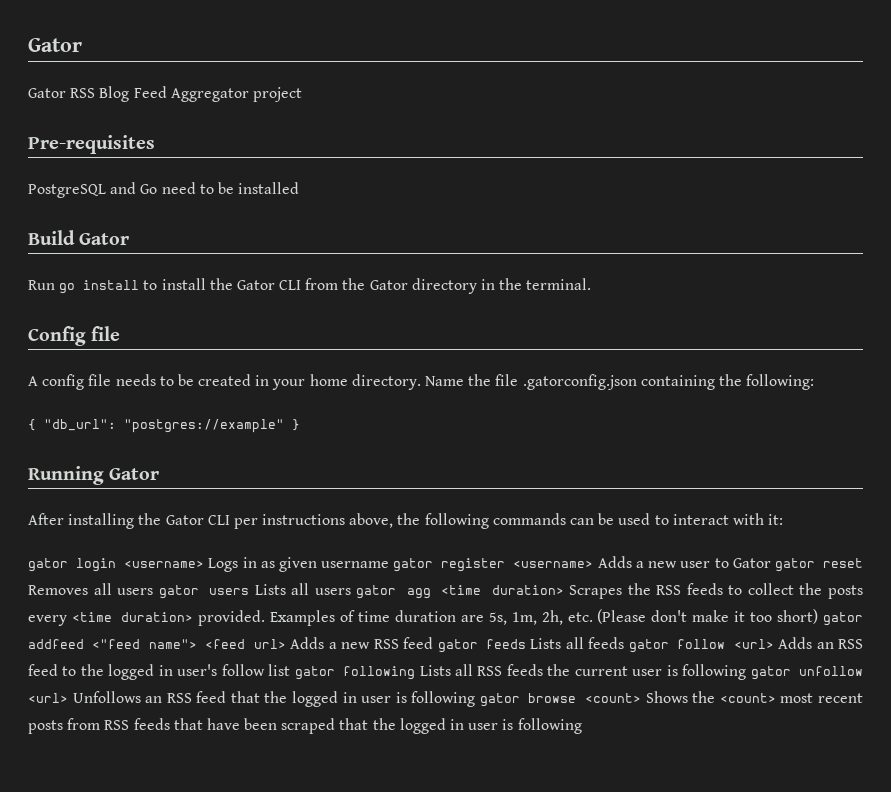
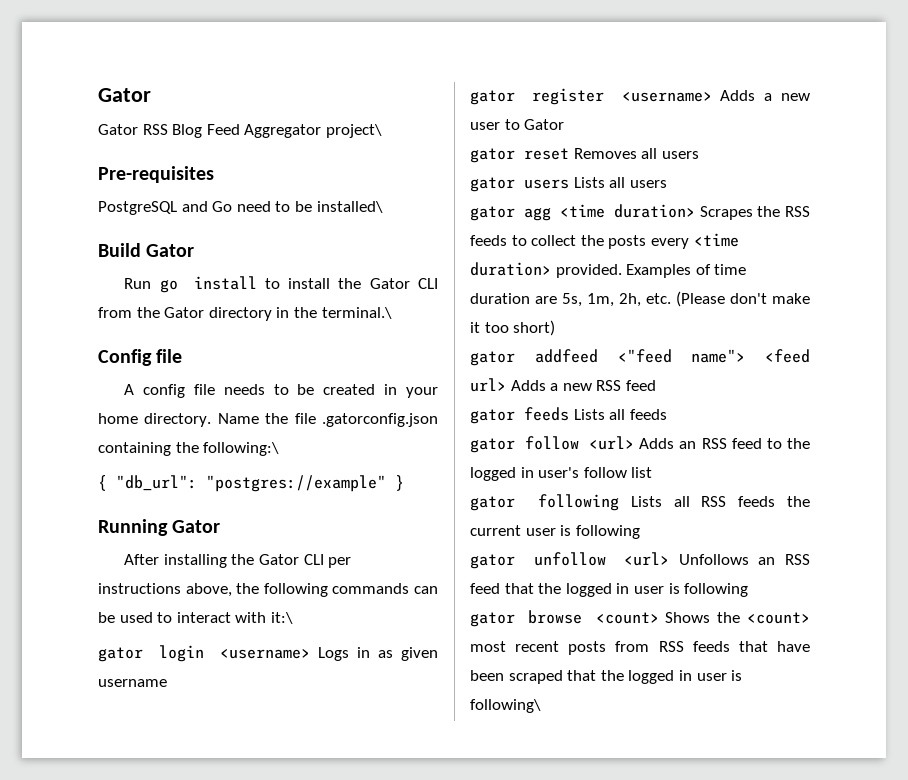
- Gator RSS Blog Feed Aggregator project
+ Gator RSS Blog Feed Aggregator project\
- PostgreSQL and Go need to be installed
+ PostgreSQL and Go need to be installed\
- Run go install to install the Gator CLI from the Gator directory in the terminal.
+ Run go install to install the Gator CLI from the Gator directory in the terminal.\
- Name the file .gatorconfig.json containing the following:
+ Name the file .gatorconfig.json containing the following:\
- After installing the Gator CLI per instructions above, the following commands can be used to interact with it:
+ After installing the Gator CLI per instructions above, the following commands can be used to interact with it:\
- gator login <username> Logs in as given username gator register <username> Adds a new user to Gator gator reset Removes all users gator users Lists all users gator agg <time duration> Scrapes the RSS feeds to collect the posts every <time duration> provided.
+ gator login <username> Logs in as given username
+ gator register <username> Adds a new user to Gator
+ gator reset Removes all users
+ gator users Lists all users
+ gator agg <time duration> Scrapes the RSS feeds to collect the posts every <time duration> provided.
- Examples of time duration are 5s, 1m, 2h, etc. (Please don't make it too short) gator addfeed <"feed name"> <feed url> Adds a new RSS feed gator feeds Lists all feeds gator follow <url> Adds an RSS feed to the logged in user's follow list gator following Lists all RSS feeds the current user is following gator unfollow <url> Unfollows an RSS feed that the logged in user is following gator browse <count> Shows the <count> most recent posts from RSS feeds that have been scraped that the logged in user is following
+ Examples of time duration are 5s, 1m, 2h, etc. (Please don't make it too short)
+ gator addfeed <"feed name"> <feed url> Adds a new RSS feed
+ gator feeds Lists all feeds
+ gator follow <url> Adds an RSS feed to the logged in user's follow list
+ gator following Lists all RSS feeds the current user is following
+ gator unfollow <url> Unfollows an RSS feed that the logged in user is following
+ gator browse <count> Shows the <count> most recent posts from RSS feeds that have been scraped that the logged in user is following\

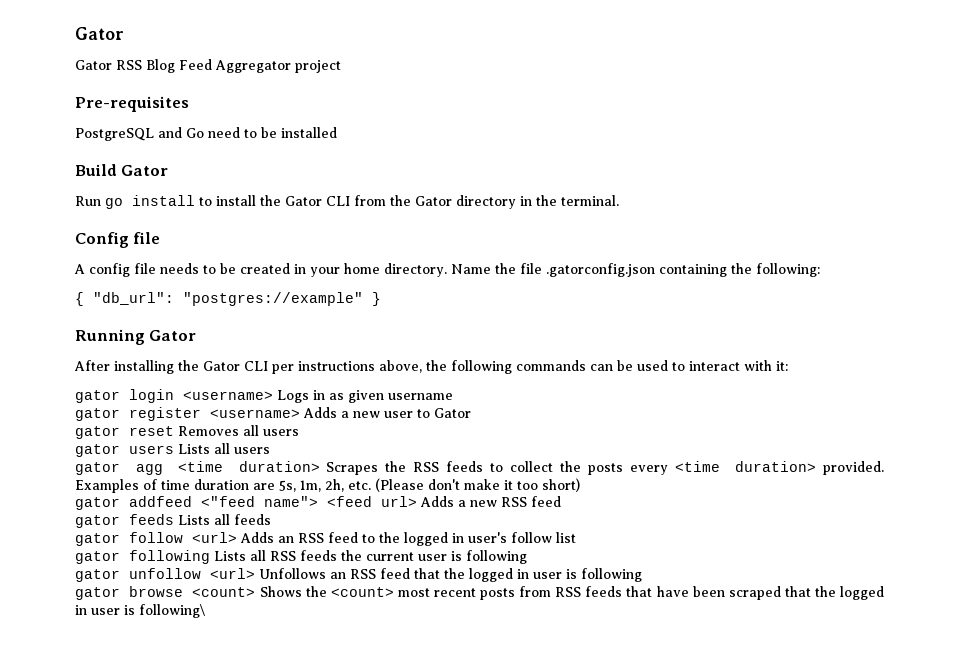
- Gator RSS Blog Feed Aggregator project\
+ Gator RSS Blog Feed Aggregator project
- PostgreSQL and Go need to be installed\
+ PostgreSQL and Go need to be installed
- Run go install to install the Gator CLI from the Gator directory in the terminal.\
+ Run go install to install the Gator CLI from the Gator directory in the terminal.
- Name the file .gatorconfig.json containing the following:\
+ Name the file .gatorconfig.json containing the following:
- After installing the Gator CLI per instructions above, the following commands can be used to interact with it:\
+ After installing the Gator CLI per instructions above, the following commands can be used to interact with it:

